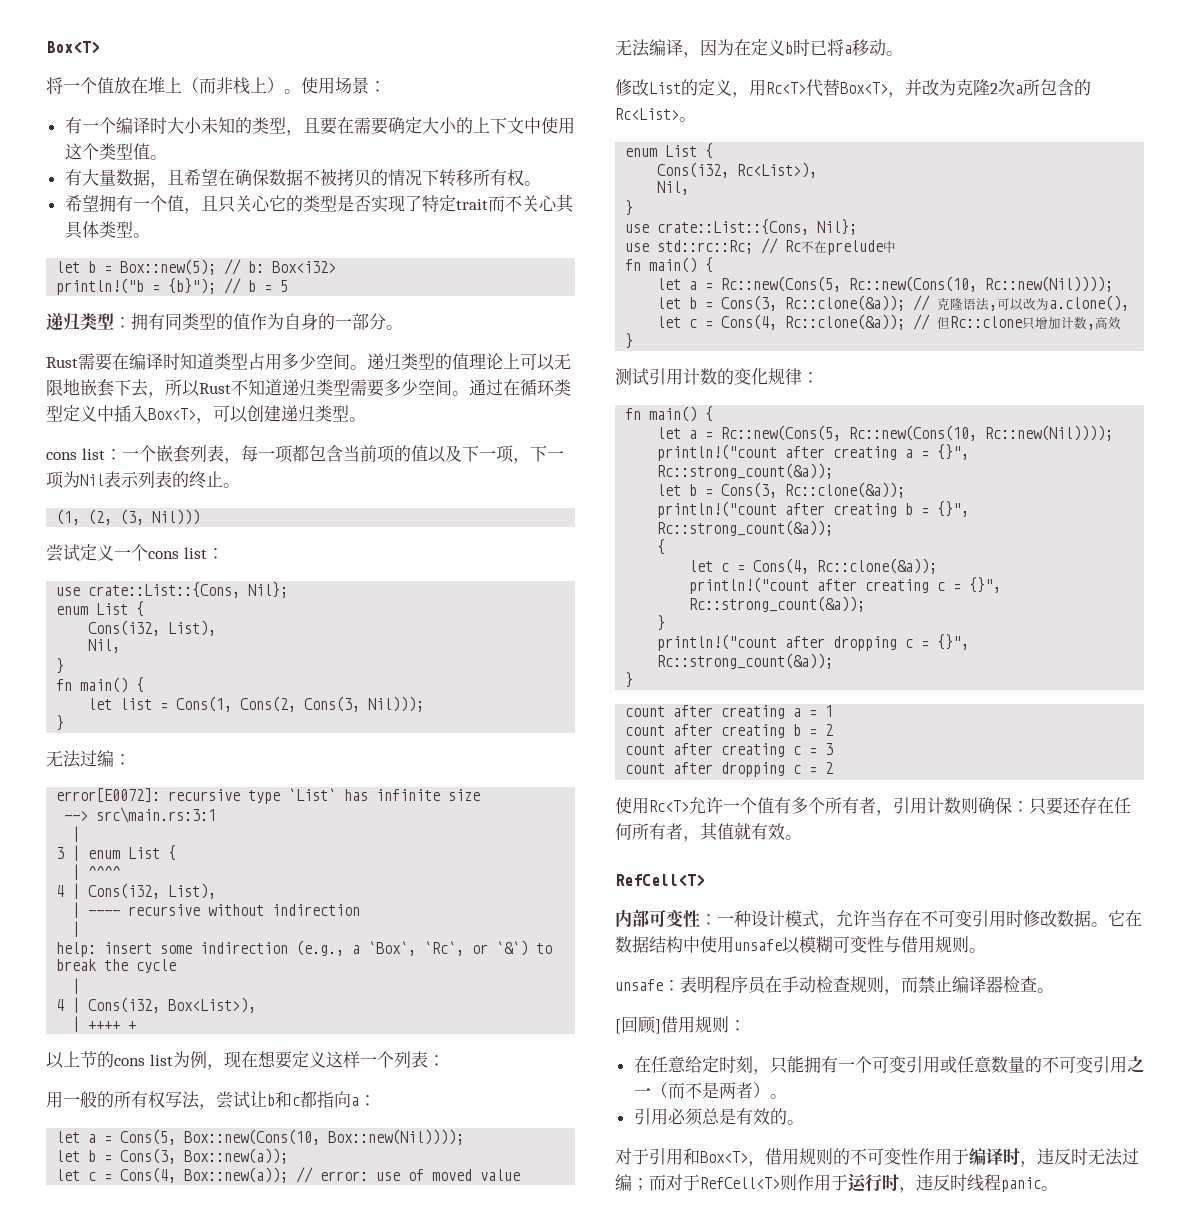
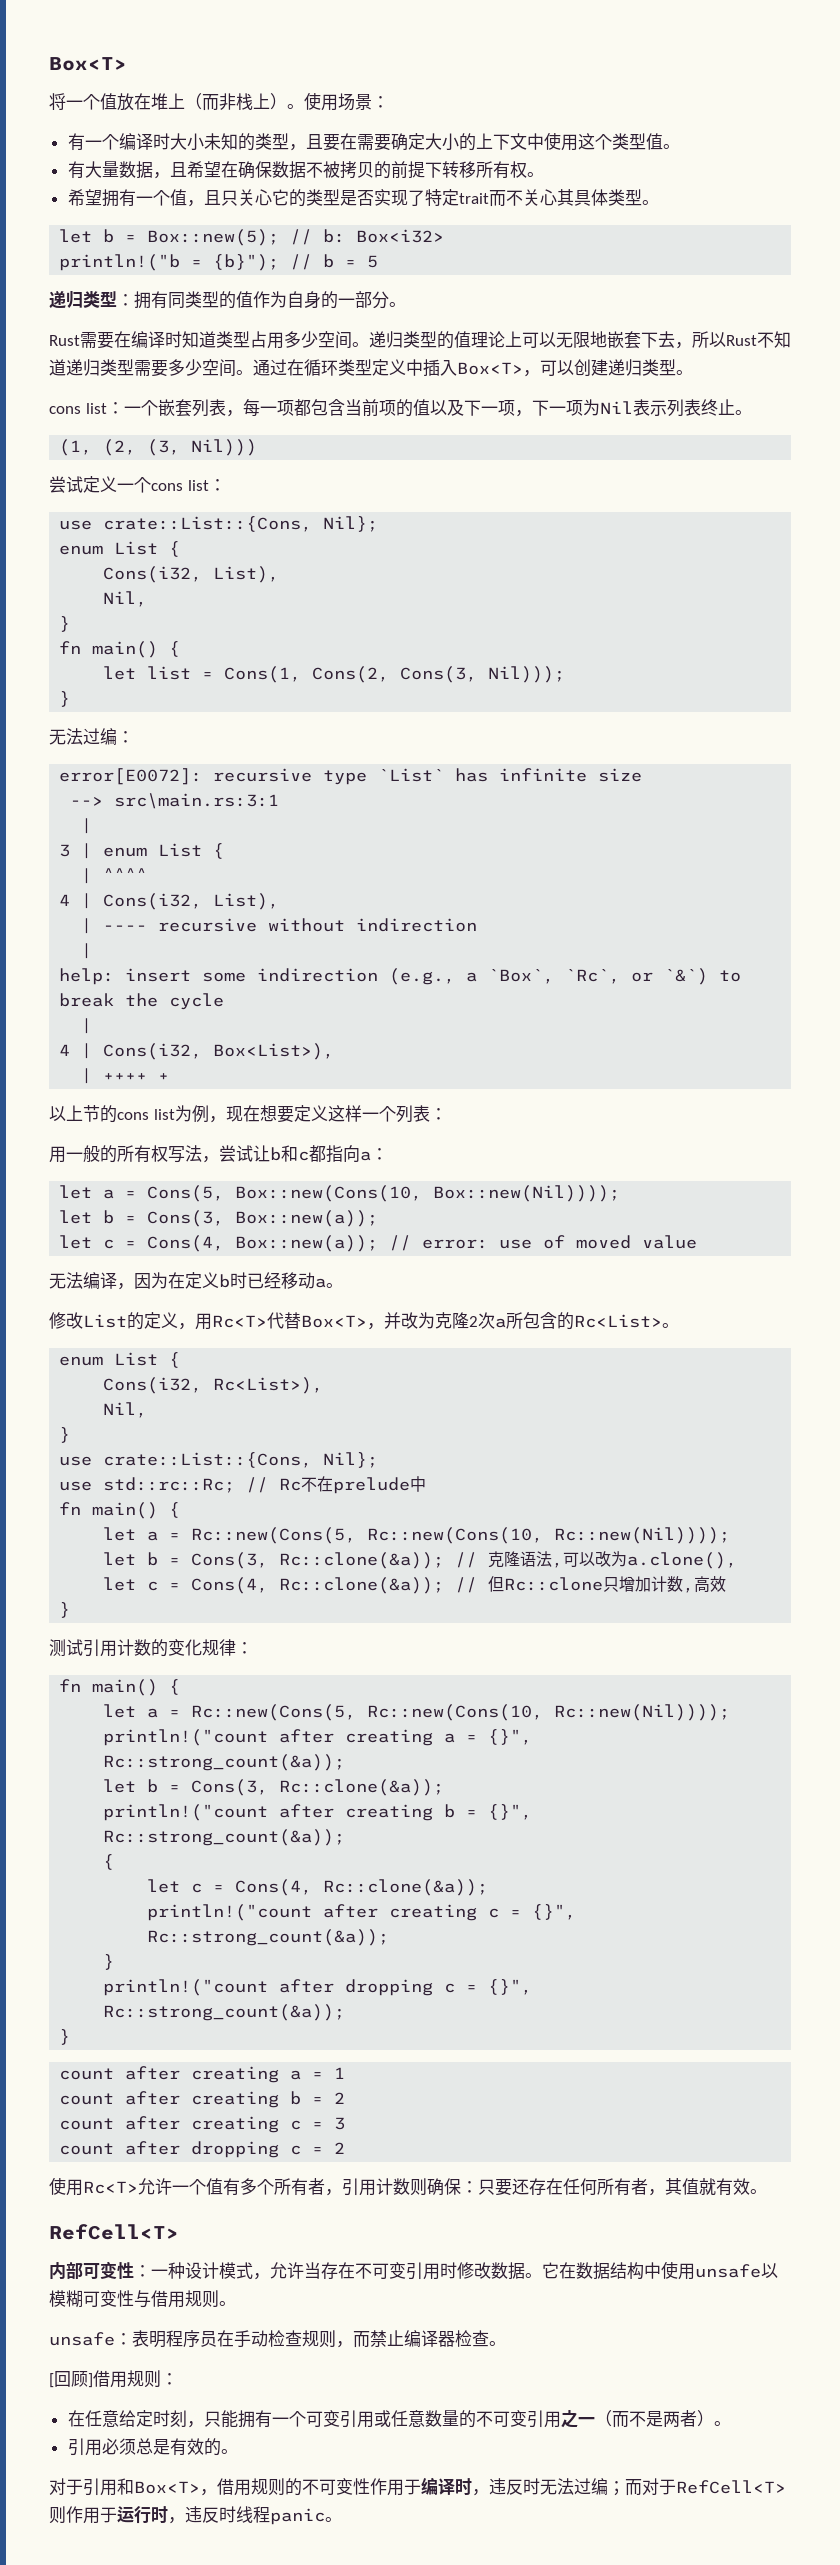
- 有大量数据，且希望在确保数据不被拷贝的情况下转移所有权。
+ 有大量数据，且希望在确保数据不被拷贝的前提下转移所有权。
- cons list：一个嵌套列表，每一项都包含当前项的值以及下一项，下一项为Nil表示列表的终止。
+ cons list：一个嵌套列表，每一项都包含当前项的值以及下一项，下一项为Nil表示列表终止。
- 无法编译，因为在定义b时已将a移动。
+ 无法编译，因为在定义b时已经移动a。

